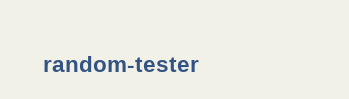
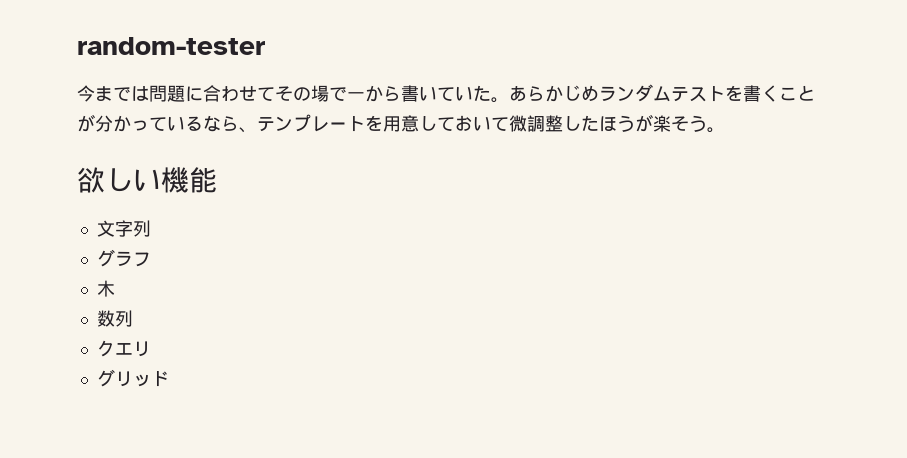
+ 今までは問題に合わせてその場で一から書いていた。あらかじめランダムテストを書くことが分かっているなら、テンプレートを用意しておいて微調整したほうが楽そう。
+ 欲しい機能
+ 文字列
+ グラフ
+ 木
+ 数列
+ クエリ
+ グリッド

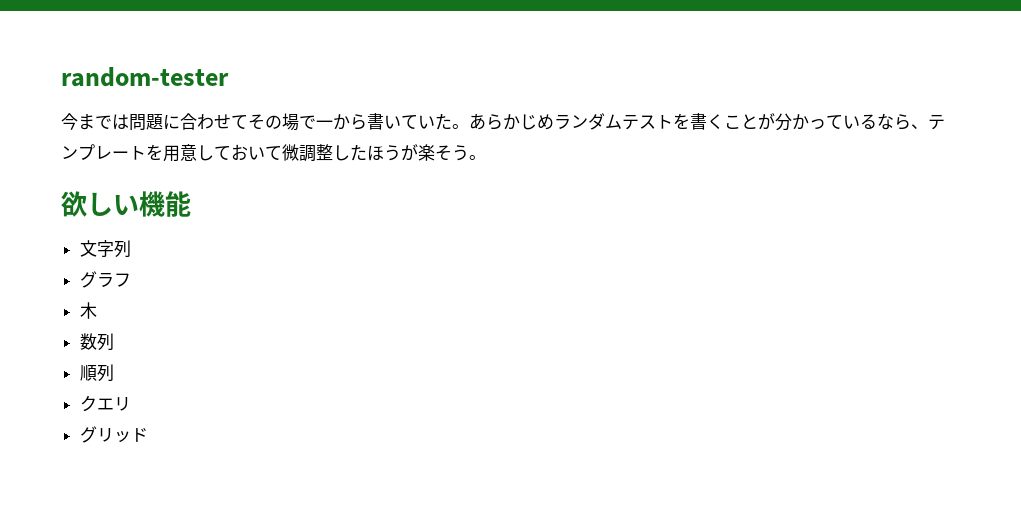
+ 順列

